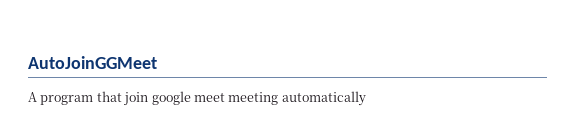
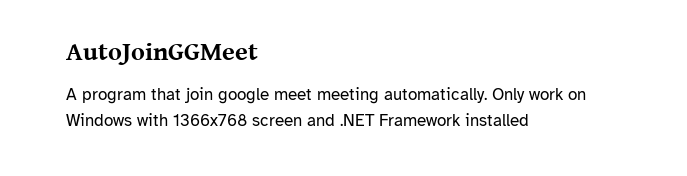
- A program that join google meet meeting automatically
+ A program that join google meet meeting automatically. Only work on Windows with 1366x768 screen and .NET Framework installed

